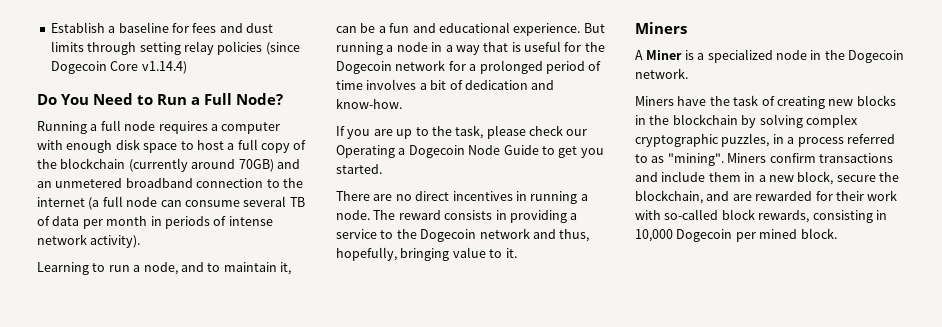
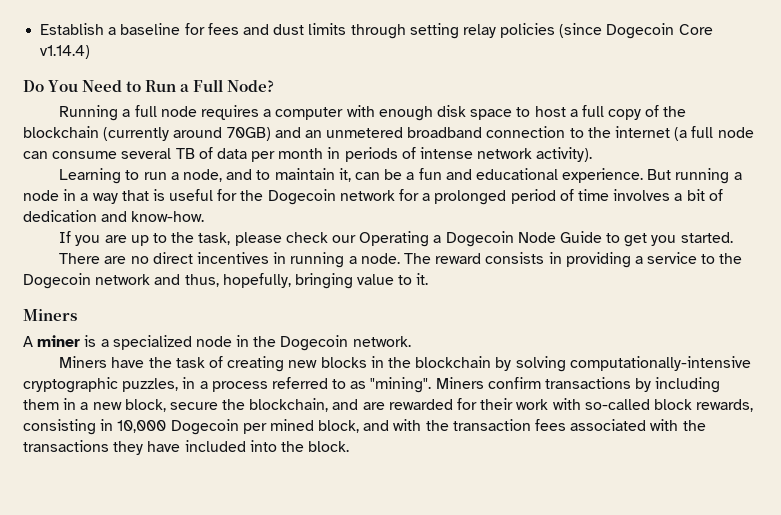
- A Miner is a specialized node in the Dogecoin network.
+ A miner is a specialized node in the Dogecoin network.
- Miners have the task of creating new blocks in the blockchain by solving complex cryptographic puzzles, in a process referred to as "mining".
+ Miners have the task of creating new blocks in the blockchain by solving computationally-intensive cryptographic puzzles, in a process referred to as "mining".
- Miners confirm transactions and include them in a new block, secure the blockchain, and are rewarded for their work with so-called block rewards, consisting in 10,000 Dogecoin per mined block.
+ Miners confirm transactions by including them in a new block, secure the blockchain, and are rewarded for their work with so-called block rewards, consisting in 10,000 Dogecoin per mined block, and with the transaction fees associated with the transactions they have included into the block.

